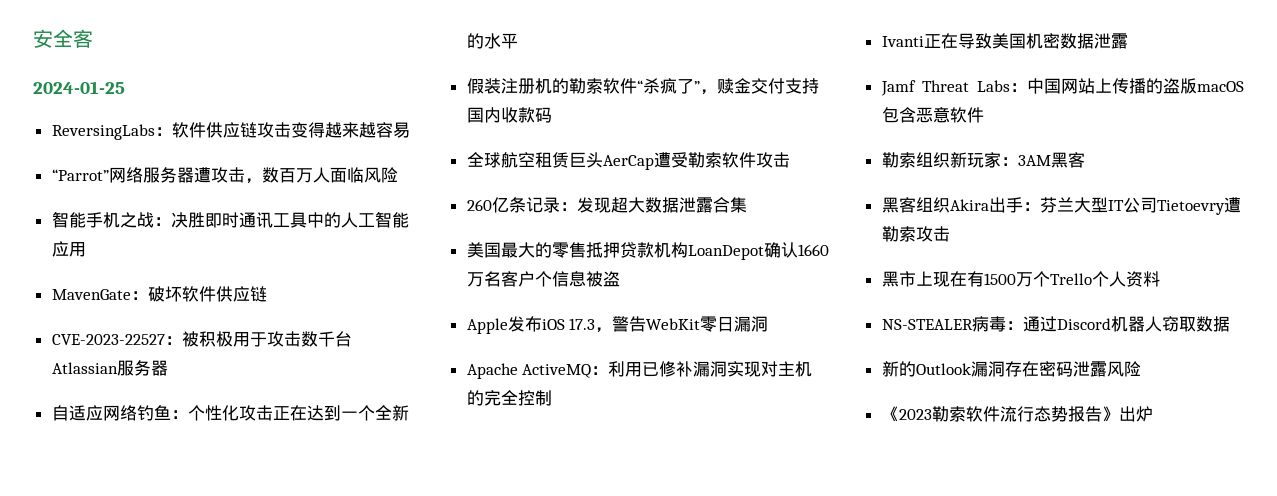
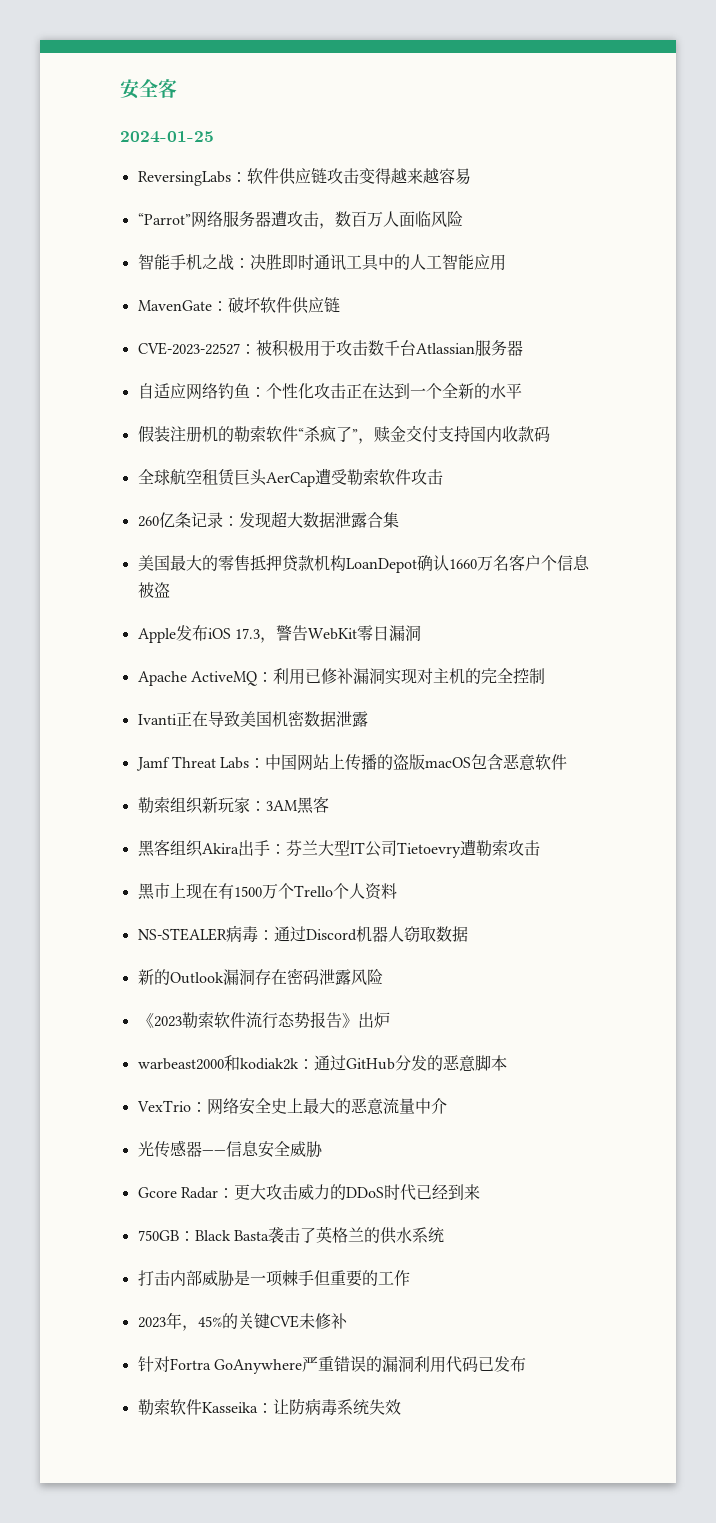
+ warbeast2000和kodiak2k：通过GitHub分发的恶意脚本
+ VexTrio：网络安全史上最大的恶意流量中介
+ 光传感器——信息安全威胁
+ Gcore Radar：更大攻击威力的DDoS时代已经到来
+ 750GB：Black Basta袭击了英格兰的供水系统
+ 打击内部威胁是一项棘手但重要的工作
+ 2023年，45%的关键CVE未修补
+ 针对Fortra GoAnywhere严重错误的漏洞利用代码已发布
+ 勒索软件Kasseika：让防病毒系统失效

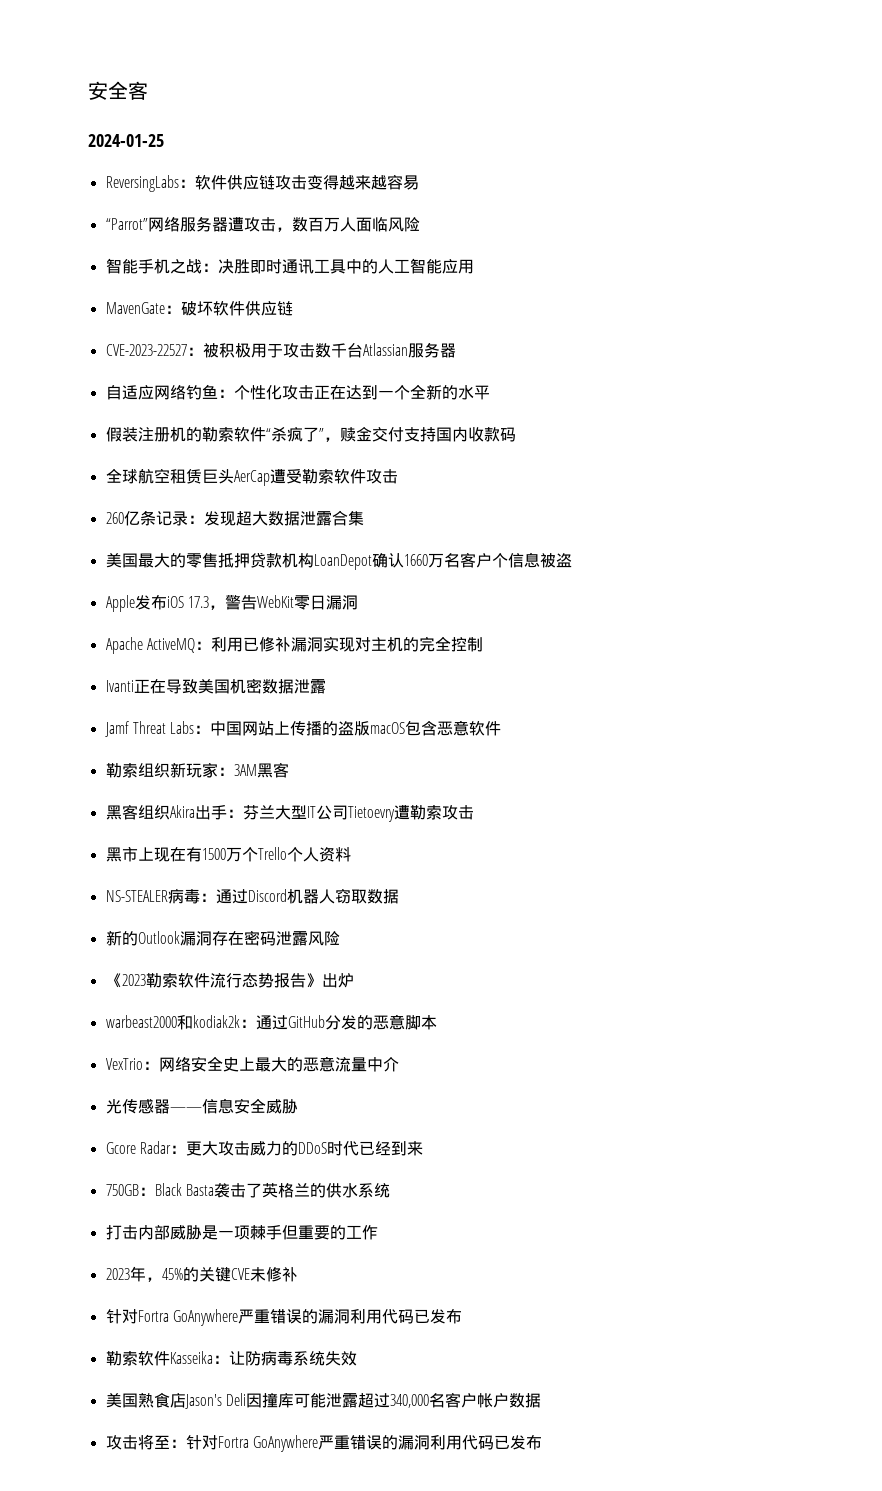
+ 美国熟食店Jason's Deli因撞库可能泄露超过340,000名客户帐户数据
+ 攻击将至：针对Fortra GoAnywhere严重错误的漏洞利用代码已发布

